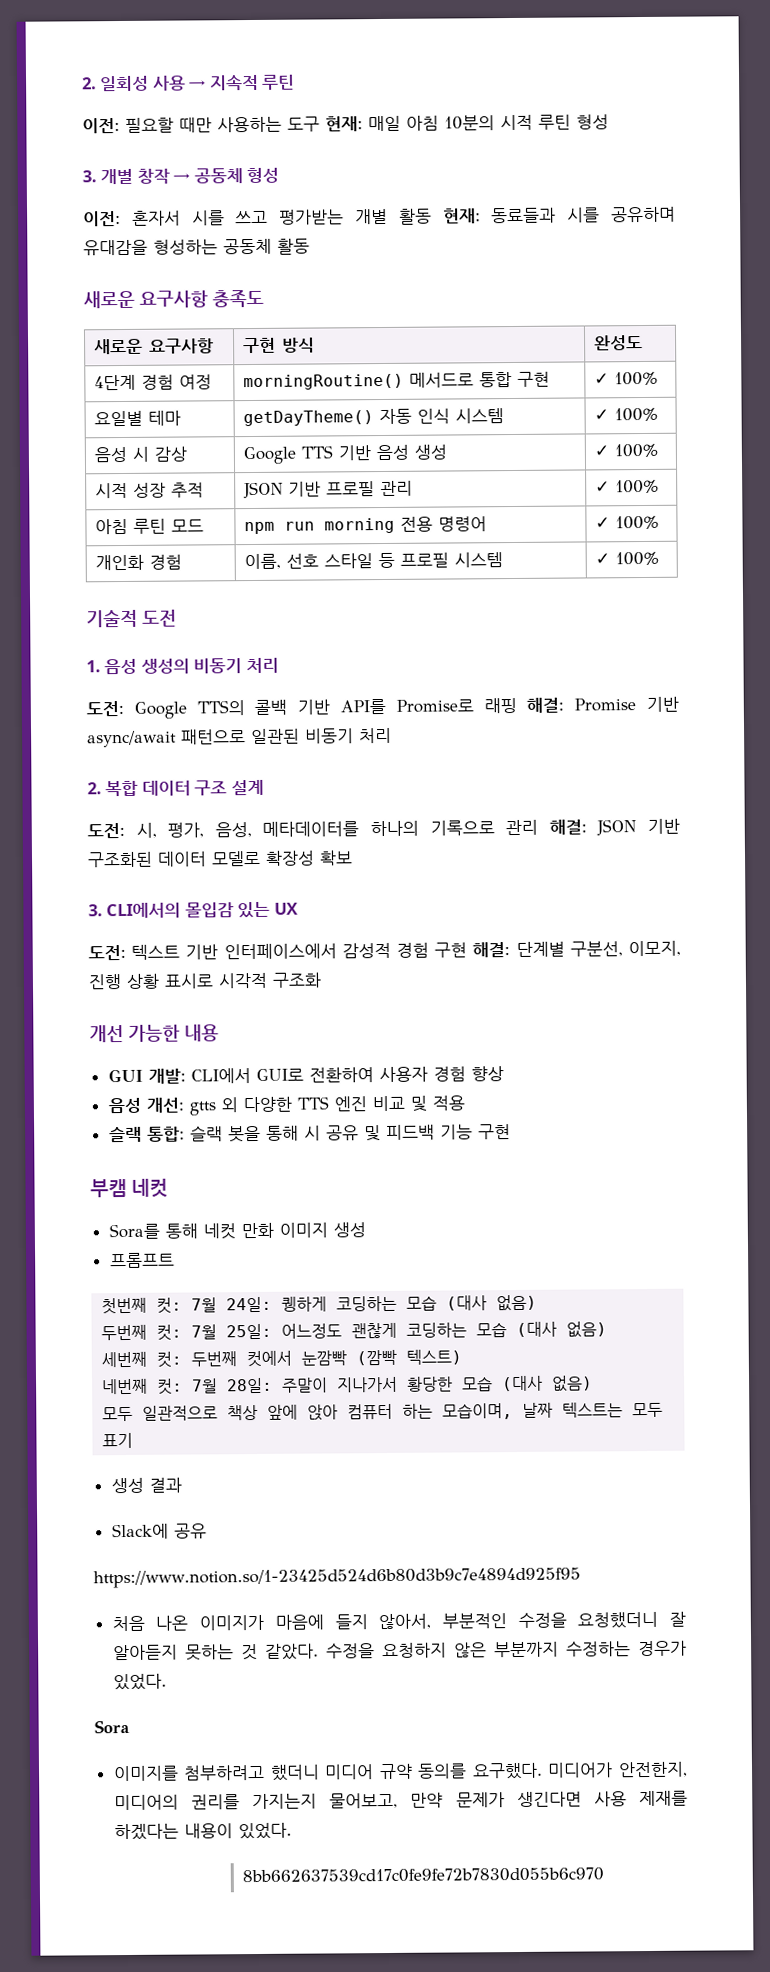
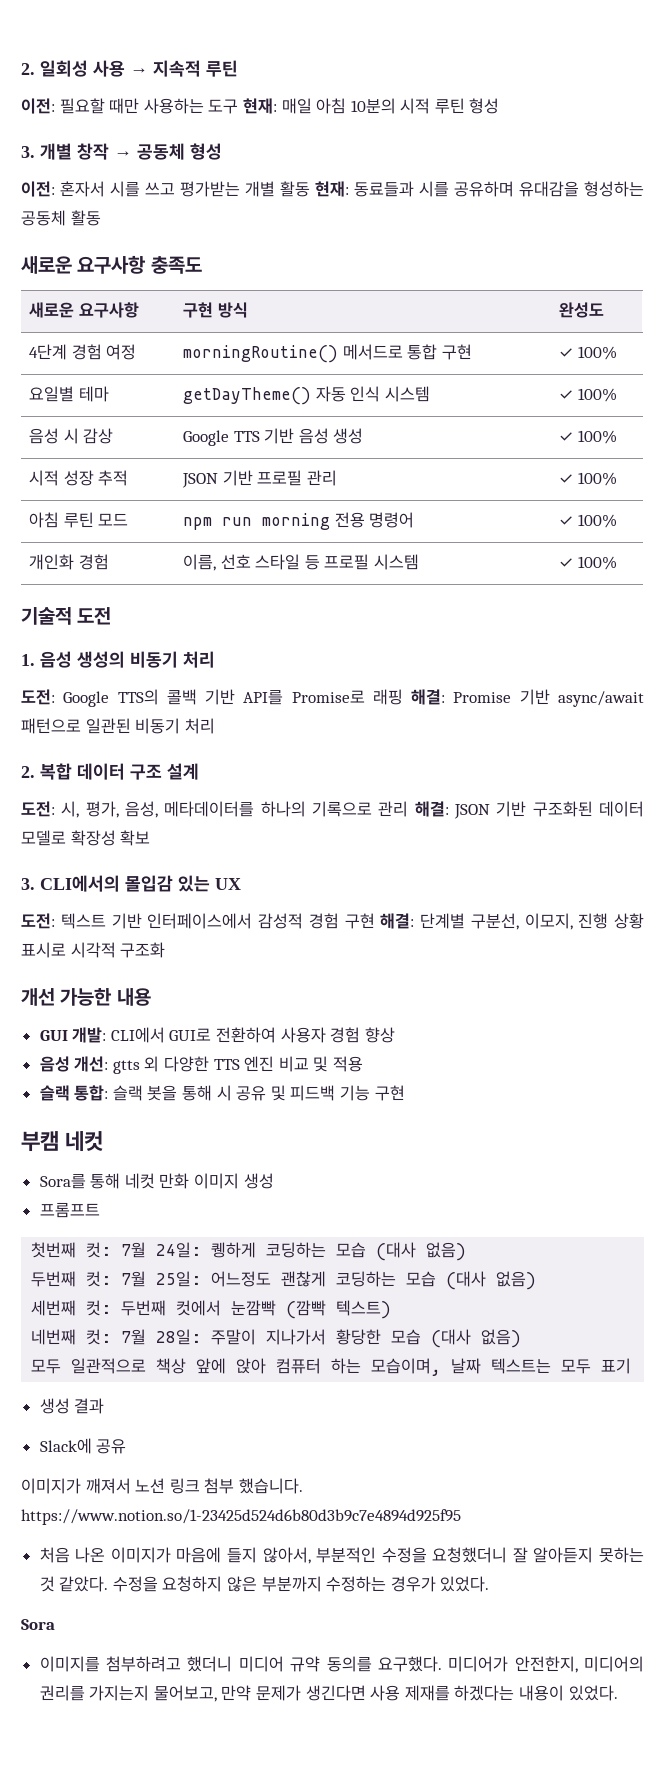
- https://www.notion.so/1-23425d524d6b80d3b9c7e4894d925f95
+ 이미지가 깨져서 노션 링크 첨부 했습니다. https://www.notion.so/1-23425d524d6b80d3b9c7e4894d925f95
- 8bb662637539cd17c0fe9fe72b7830d055b6c970

